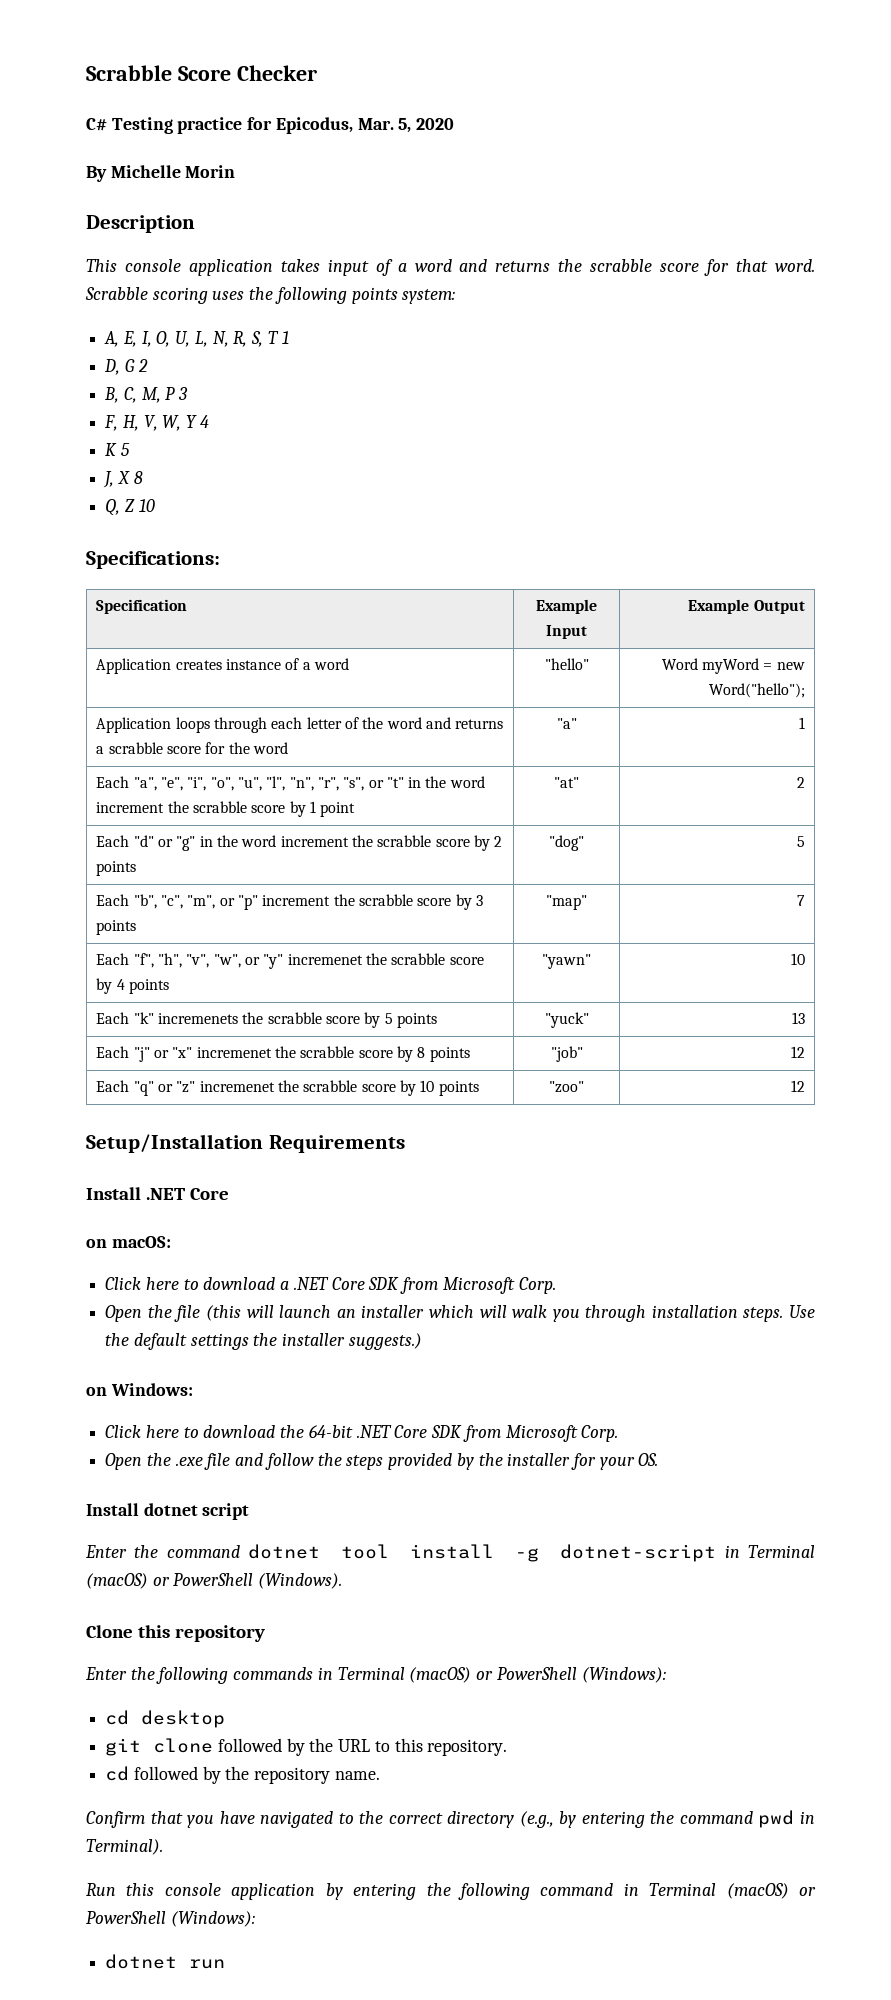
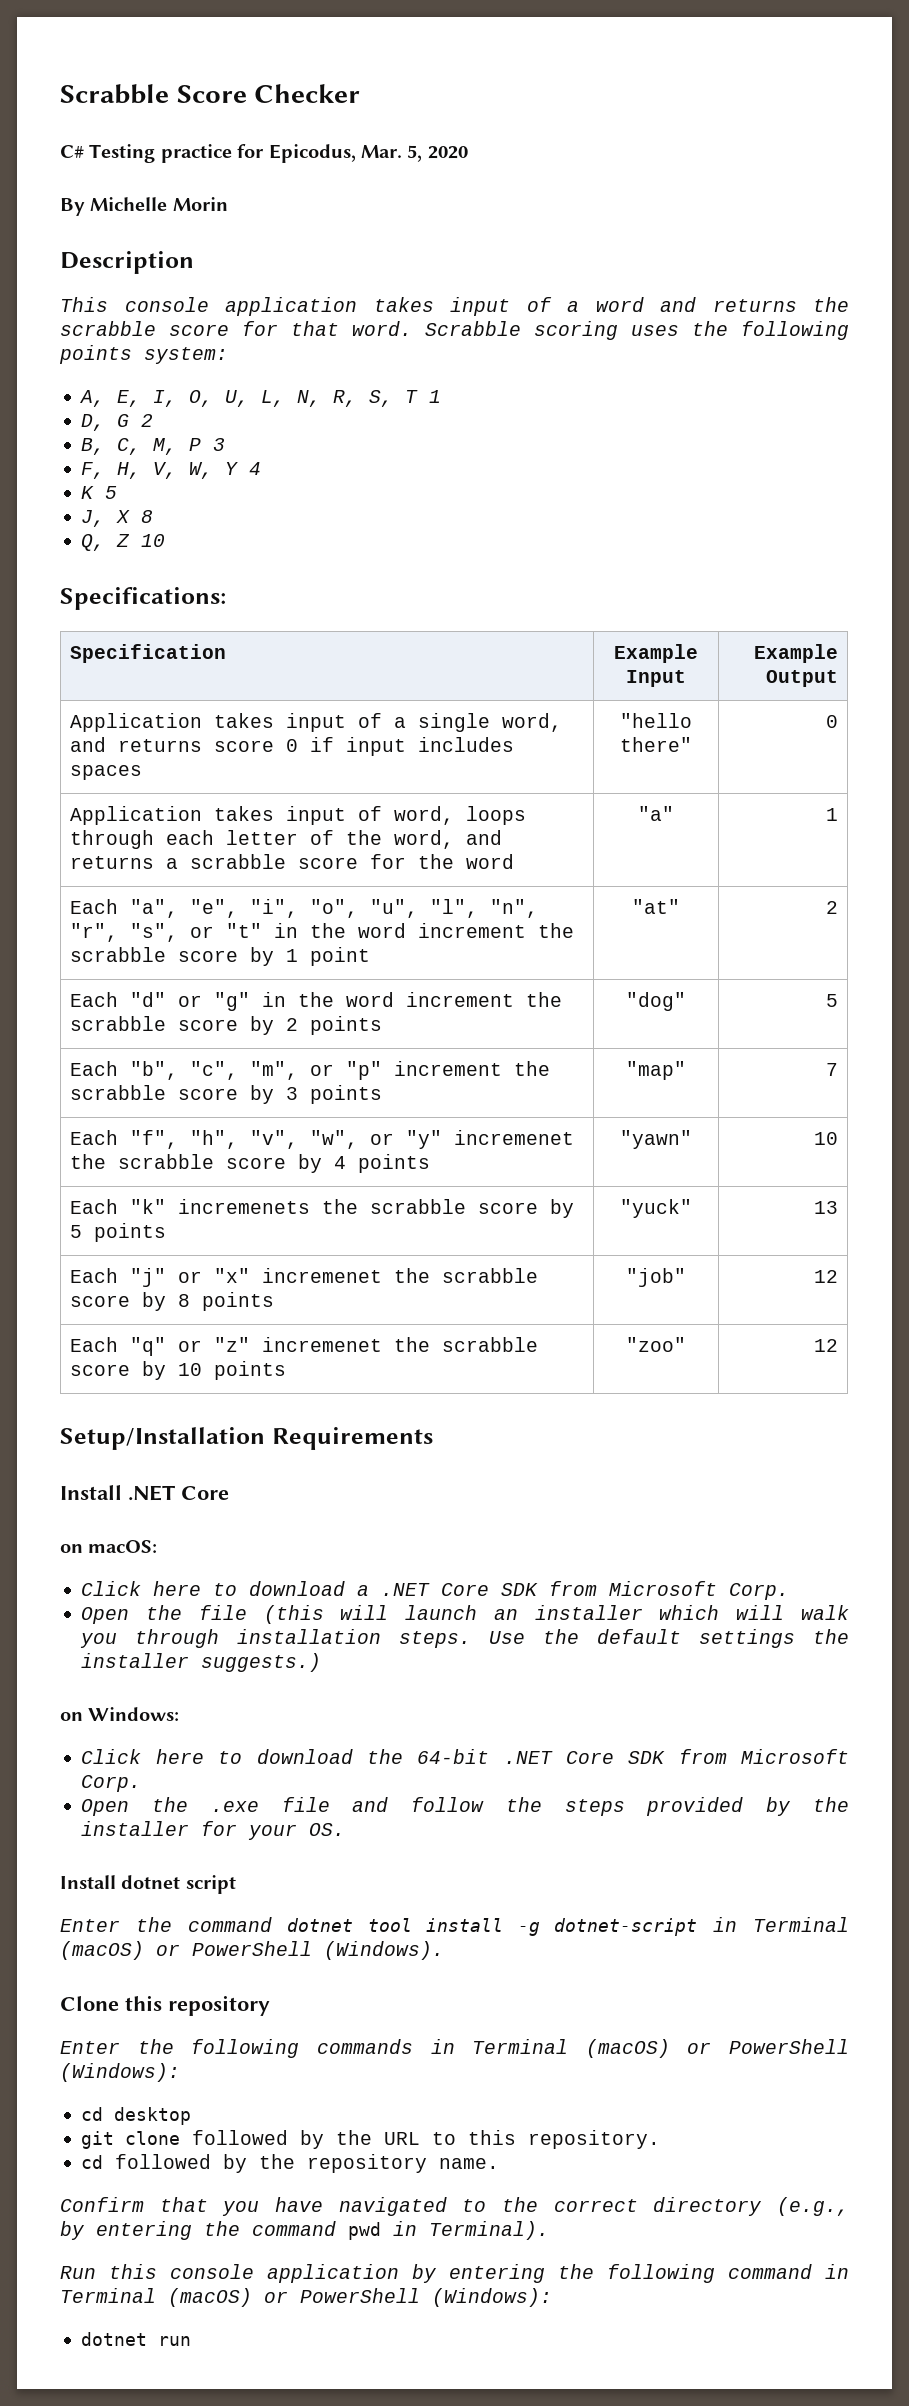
- Application creates instance of a word | "hello" | Word myWord = new Word("hello");
- Application loops through each letter of the word and returns a scrabble score for the word | "a" | 1
+ Application takes input of a single word, and returns score 0 if input includes spaces | "hello there" | 0
+ Application takes input of word, loops through each letter of the word, and returns a scrabble score for the word | "a" | 1

